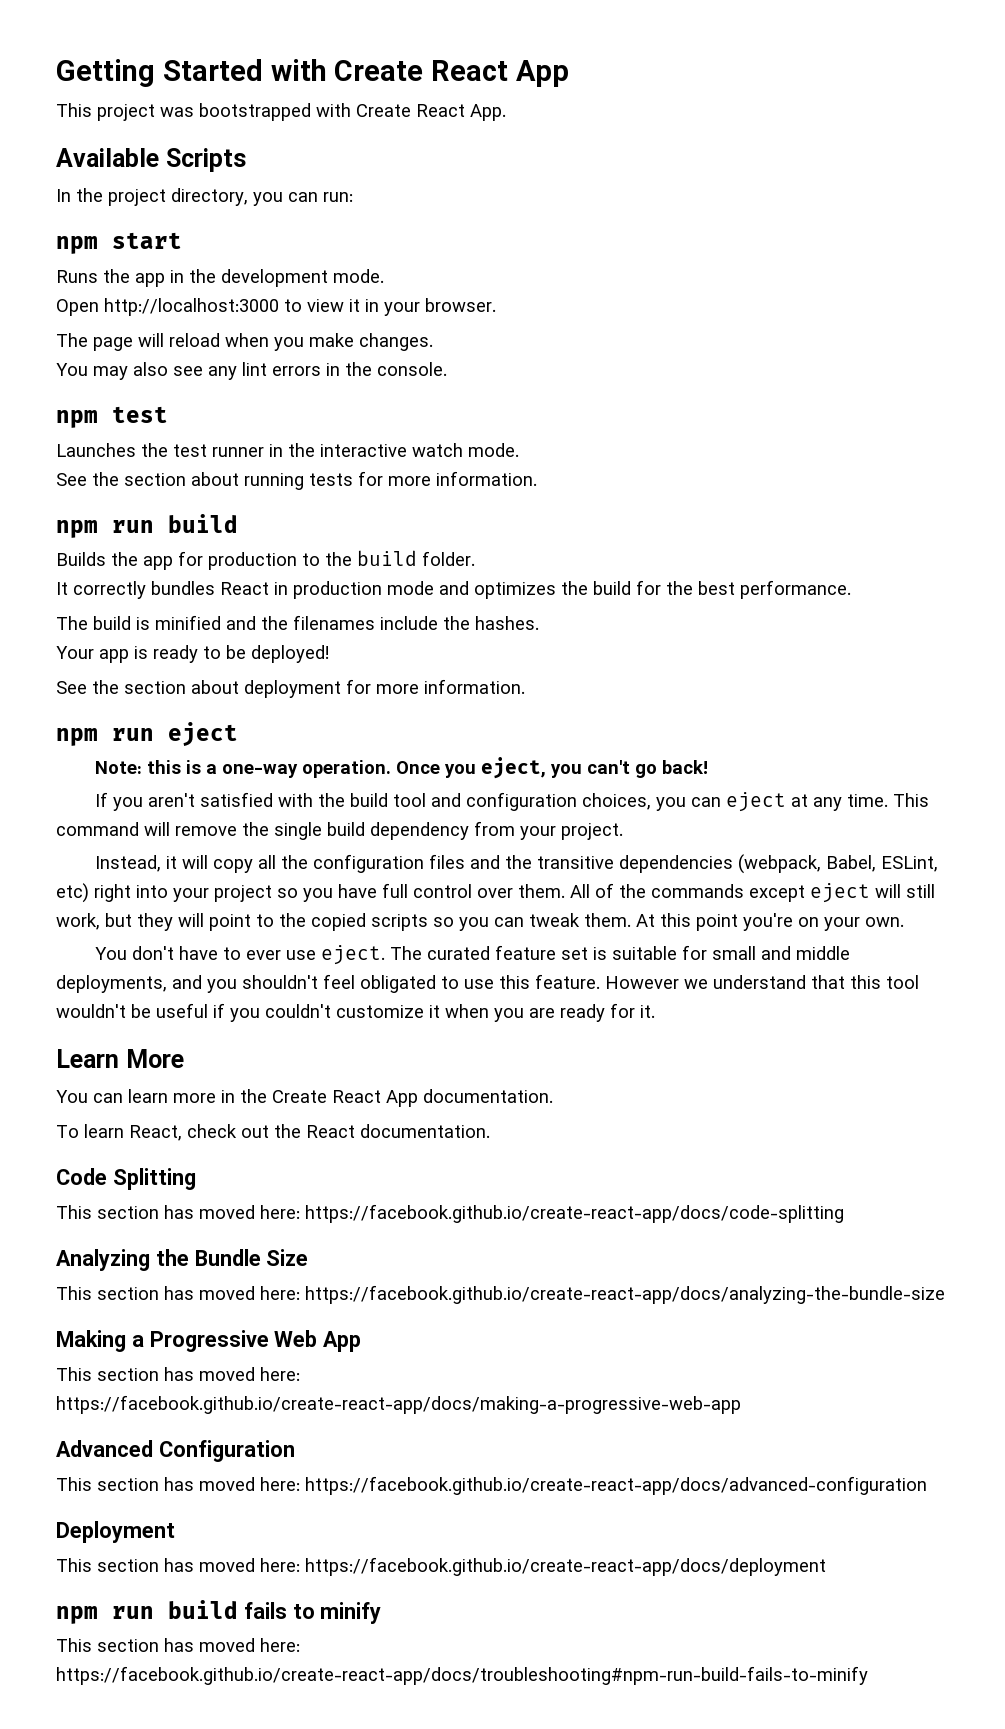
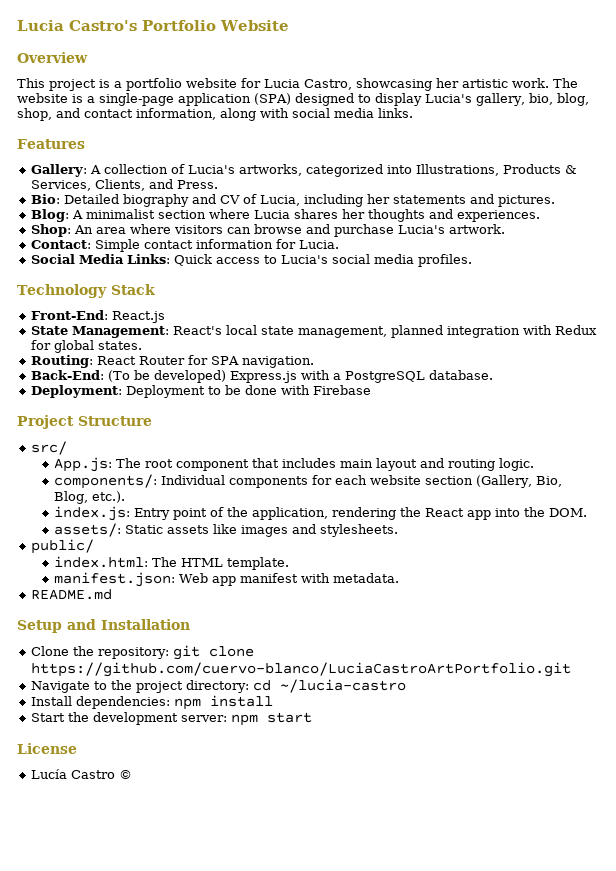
- Getting Started with Create React App
- This project was bootstrapped with Create React App.
- Available Scripts
- In the project directory, you can run:
- npm start
- Runs the app in the development mode.
- Open http://localhost:3000 to view it in your browser.
- The page will reload when you make changes.
- You may also see any lint errors in the console.
- npm test
- Launches the test runner in the interactive watch mode.
- See the section about running tests for more information.
- npm run build
- Builds the app for production to the build folder.
- It correctly bundles React in production mode and optimizes the build for the best performance.
- The build is minified and the filenames include the hashes.
- Your app is ready to be deployed!
- See the section about deployment for more information.
- npm run eject
- Note: this is a one-way operation. Once you eject, you can't go back!
- If you aren't satisfied with the build tool and configuration choices, you can eject at any time. This command will remove the single build dependency from your project.
- Instead, it will copy all the configuration files and the transitive dependencies (webpack, Babel, ESLint, etc) right into your project so you have full control over them. All of the commands except eject will still work, but they will point to the copied scripts so you can tweak them. At this point you're on your own.
- You don't have to ever use eject. The curated feature set is suitable for small and middle deployments, and you shouldn't feel obligated to use this feature. However we understand that this tool wouldn't be useful if you couldn't customize it when you are ready for it.
- Learn More
- You can learn more in the Create React App documentation.
- To learn React, check out the React documentation.
- Code Splitting
- This section has moved here: https://facebook.github.io/create-react-app/docs/code-splitting
- Analyzing the Bundle Size
- This section has moved here: https://facebook.github.io/create-react-app/docs/analyzing-the-bundle-size
- Making a Progressive Web App
- This section has moved here: https://facebook.github.io/create-react-app/docs/making-a-progressive-web-app
- Advanced Configuration
- This section has moved here: https://facebook.github.io/create-react-app/docs/advanced-configuration
- Deployment
- This section has moved here: https://facebook.github.io/create-react-app/docs/deployment
- npm run build fails to minify
- This section has moved here: https://facebook.github.io/create-react-app/docs/troubleshooting#npm-run-build-fails-to-minify
+ Lucia Castro's Portfolio Website
+ Overview
+ This project is a portfolio website for Lucia Castro, showcasing her artistic work. The website is a single-page application (SPA) designed to display Lucia's gallery, bio, blog, shop, and contact information, along with social media links.
+ Features
+ Gallery: A collection of Lucia's artworks, categorized into Illustrations, Products & Services, Clients, and Press.
+ Bio: Detailed biography and CV of Lucia, including her statements and pictures.
+ Blog: A minimalist section where Lucia shares her thoughts and experiences.
+ Shop: An area where visitors can browse and purchase Lucia's artwork.
+ Contact: Simple contact information for Lucia.
+ Social Media Links: Quick access to Lucia's social media profiles.
+ Technology Stack
+ Front-End: React.js
+ State Management: React's local state management, planned integration with Redux for global states.
+ Routing: React Router for SPA navigation.
+ Back-End: (To be developed) Express.js with a PostgreSQL database.
+ Deployment: Deployment to be done with Firebase
+ Project Structure
+ src/
+ App.js: The root component that includes main layout and routing logic.
+ components/: Individual components for each website section (Gallery, Bio, Blog, etc.).
+ index.js: Entry point of the application, rendering the React app into the DOM.
+ assets/: Static assets like images and stylesheets.
+ public/
+ index.html: The HTML template.
+ manifest.json: Web app manifest with metadata.
+ README.md
+ Setup and Installation
+ Clone the repository: git clone https://github.com/cuervo-blanco/LuciaCastroArtPortfolio.git
+ Navigate to the project directory: cd ~/lucia-castro
+ Install dependencies: npm install
+ Start the development server: npm start
+ License
+ Lucía Castro ©

